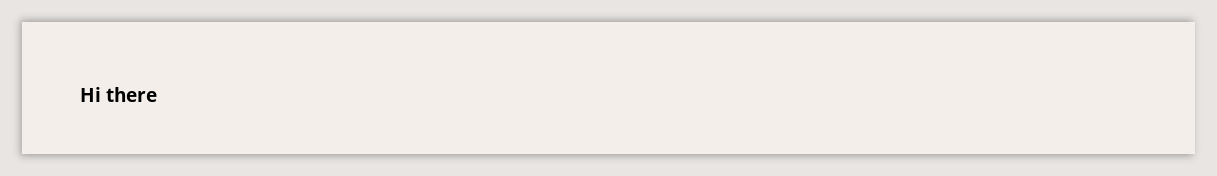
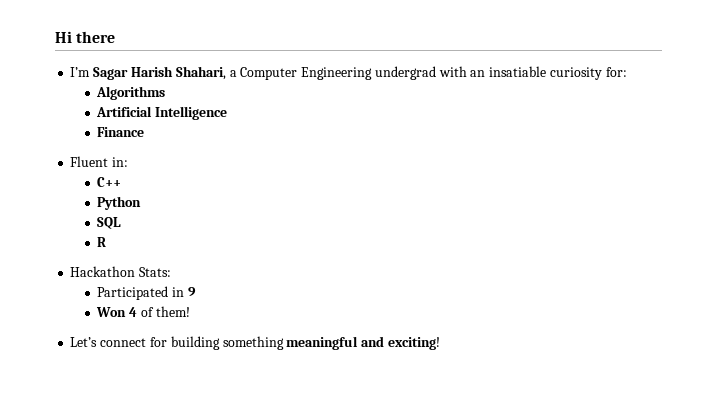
+ I’m Sagar Harish Shahari, a Computer Engineering undergrad with an insatiable curiosity for:
+ Algorithms
+ Artificial Intelligence
+ Finance
+ Fluent in:
+ C++
+ Python
+ SQL
+ R
+ Hackathon Stats:
+ Participated in 9
+ Won 4 of them!
+ Let’s connect for building something meaningful and exciting!

